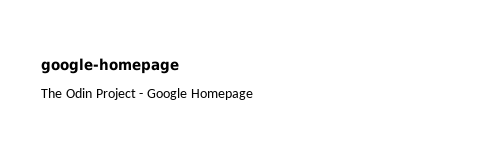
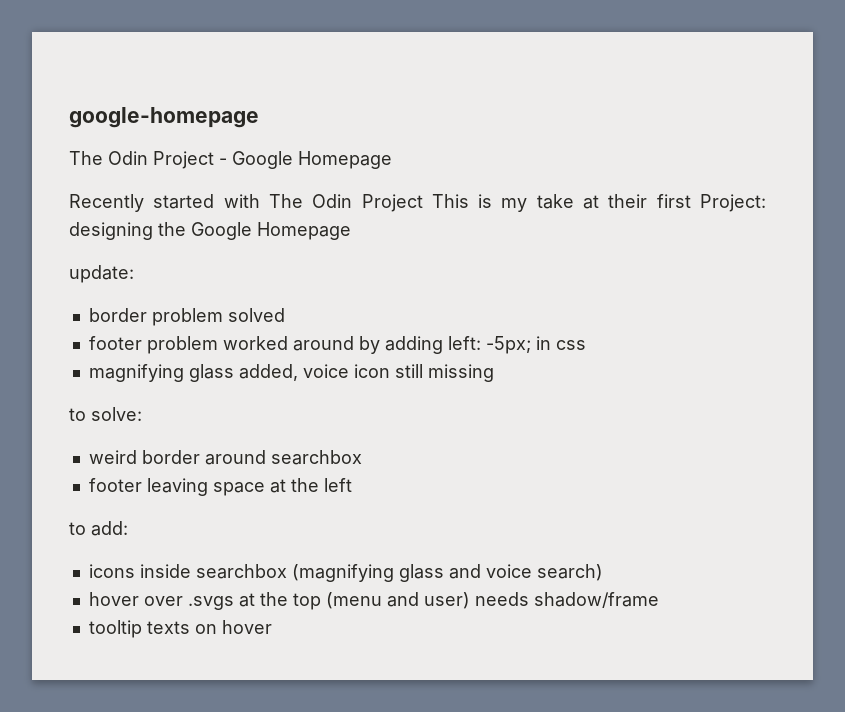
+ Recently started with The Odin Project This is my take at their first Project: designing the Google Homepage
+ update:
+ border problem solved
+ footer problem worked around by adding left: -5px; in css
+ magnifying glass added, voice icon still missing
+ to solve:
+ weird border around searchbox
+ footer leaving space at the left
+ to add:
+ icons inside searchbox (magnifying glass and voice search)
+ hover over .svgs at the top (menu and user) needs shadow/frame
+ tooltip texts on hover

